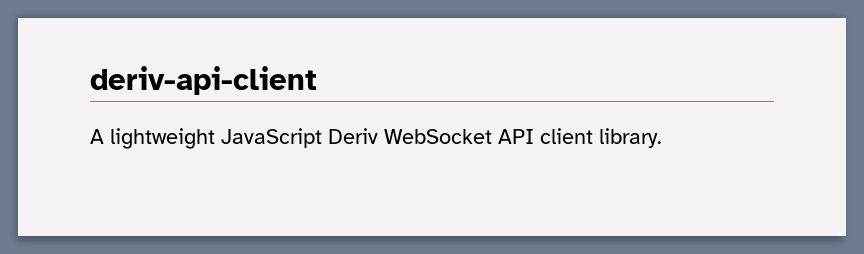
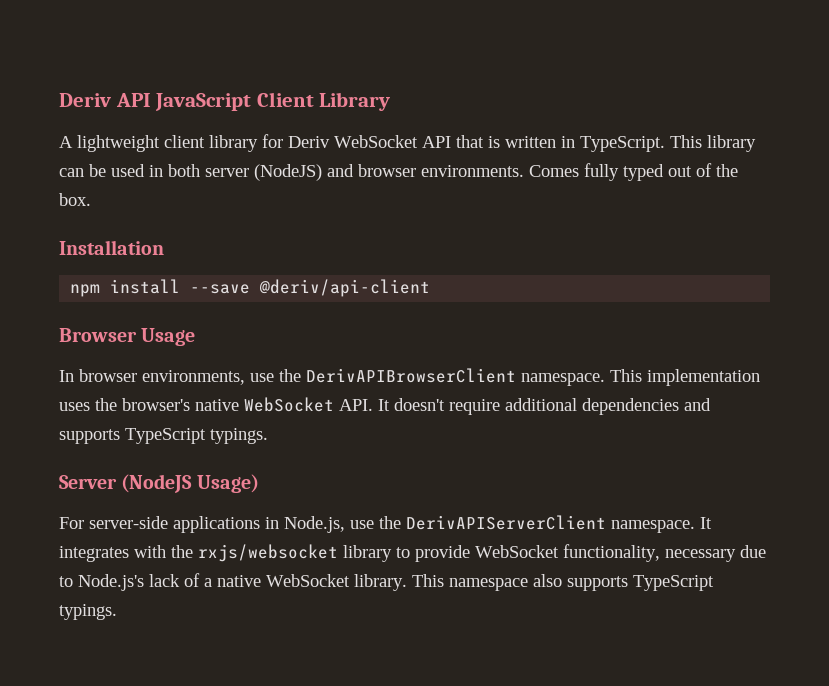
- deriv-api-client
- A lightweight JavaScript Deriv WebSocket API client library.
+ Deriv API JavaScript Client Library
+ A lightweight client library for Deriv WebSocket API that is written in TypeScript. This library can be used in both server (NodeJS) and browser environments. Comes fully typed out of the box.
+ Installation
+ npm install --save @deriv/api-client
+ Browser Usage
+ In browser environments, use the DerivAPIBrowserClient namespace. This implementation uses the browser's native WebSocket API. It doesn't require additional dependencies and supports TypeScript typings.
+ Server (NodeJS Usage)
+ For server-side applications in Node.js, use the DerivAPIServerClient namespace. It integrates with the rxjs/websocket library to provide WebSocket functionality, necessary due to Node.js's lack of a native WebSocket library. This namespace also supports TypeScript typings.

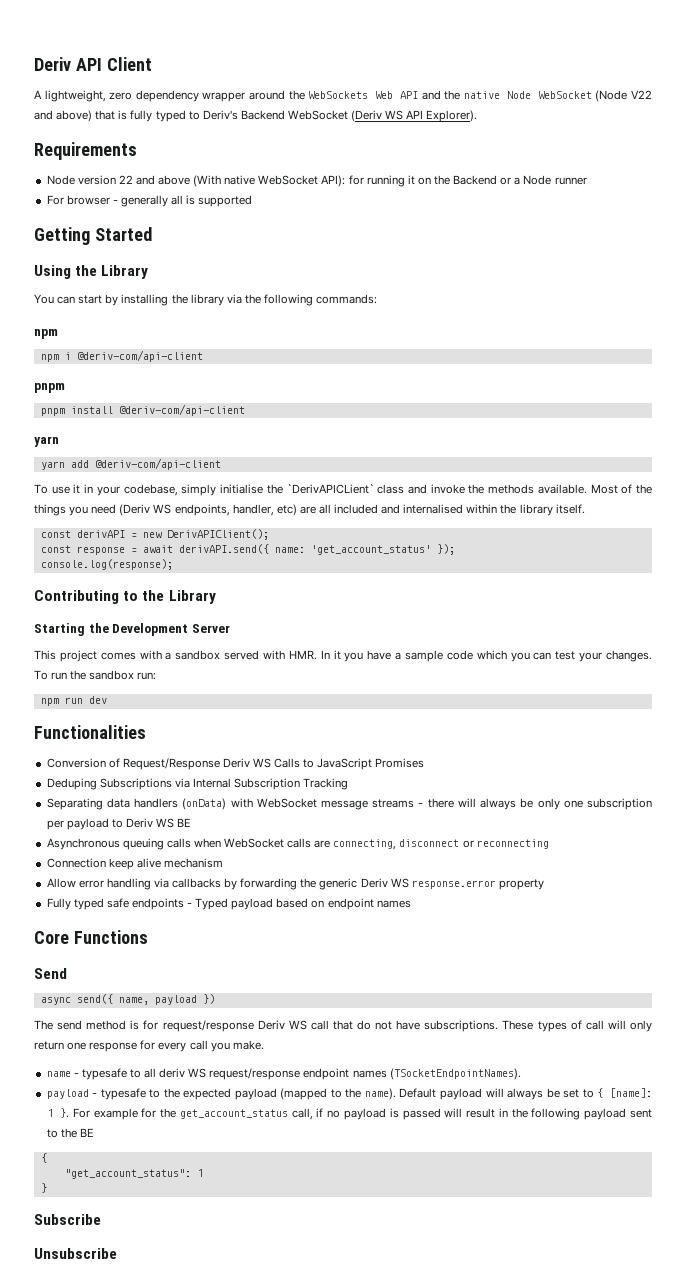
- Deriv API JavaScript Client Library
- A lightweight client library for Deriv WebSocket API that is written in TypeScript. This library can be used in both server (NodeJS) and browser environments. Comes fully typed out of the box.
- Installation
- npm install --save @deriv/api-client
- Browser Usage
- In browser environments, use the DerivAPIBrowserClient namespace. This implementation uses the browser's native WebSocket API. It doesn't require additional dependencies and supports TypeScript typings.
- Server (NodeJS Usage)
- For server-side applications in Node.js, use the DerivAPIServerClient namespace. It integrates with the rxjs/websocket library to provide WebSocket functionality, necessary due to Node.js's lack of a native WebSocket library. This namespace also supports TypeScript typings.
+ Deriv API Client
+ A lightweight, zero dependency wrapper around the WebSockets Web API and the native Node WebSocket (Node V22 and above) that is fully typed to Deriv's Backend WebSocket (Deriv WS API Explorer).
+ Requirements
+ Node version 22 and above (With native WebSocket API): for running it on the Backend or a Node runner
+ For browser - generally all is supported
+ Getting Started
+ Using the Library
+ You can start by installing the library via the following commands:
+ npm
+ npm i @deriv-com/api-client
+ pnpm
+ pnpm install @deriv-com/api-client
+ yarn
+ yarn add @deriv-com/api-client
+ To use it in your codebase, simply initialise the `DerivAPICLient` class and invoke the methods available. Most of the things you need (Deriv WS endpoints, handler, etc) are all included and internalised within the library itself.
+ const derivAPI = new DerivAPIClient();
+ const response = await derivAPI.send({ name: 'get_account_status' });
+ console.log(response);
+ Contributing to the Library
+ Starting the Development Server
+ This project comes with a sandbox served with HMR. In it you have a sample code which you can test your changes. To run the sandbox run:
+ npm run dev
+ Functionalities
+ Conversion of Request/Response Deriv WS Calls to JavaScript Promises
+ Deduping Subscriptions via Internal Subscription Tracking
+ Separating data handlers (onData) with WebSocket message streams - there will always be only one subscription per payload to Deriv WS BE
+ Asynchronous queuing calls when WebSocket calls are connecting, disconnect or reconnecting
+ Connection keep alive mechanism
+ Allow error handling via callbacks by forwarding the generic Deriv WS response.error property
+ Fully typed safe endpoints - Typed payload based on endpoint names
+ Core Functions
+ Send
+ async send({ name, payload })
+ The send method is for request/response Deriv WS call that do not have subscriptions. These types of call will only return one response for every call you make.
+ name - typesafe to all deriv WS request/response endpoint names (TSocketEndpointNames).
+ payload - typesafe to the expected payload (mapped to the name). Default payload will always be set to { [name]: 1 }. For example for the get_account_status call, if no payload is passed will result in the following payload sent to the BE
+ {
+ "get_account_status": 1
+ }
+ Subscribe
+ Unsubscribe

